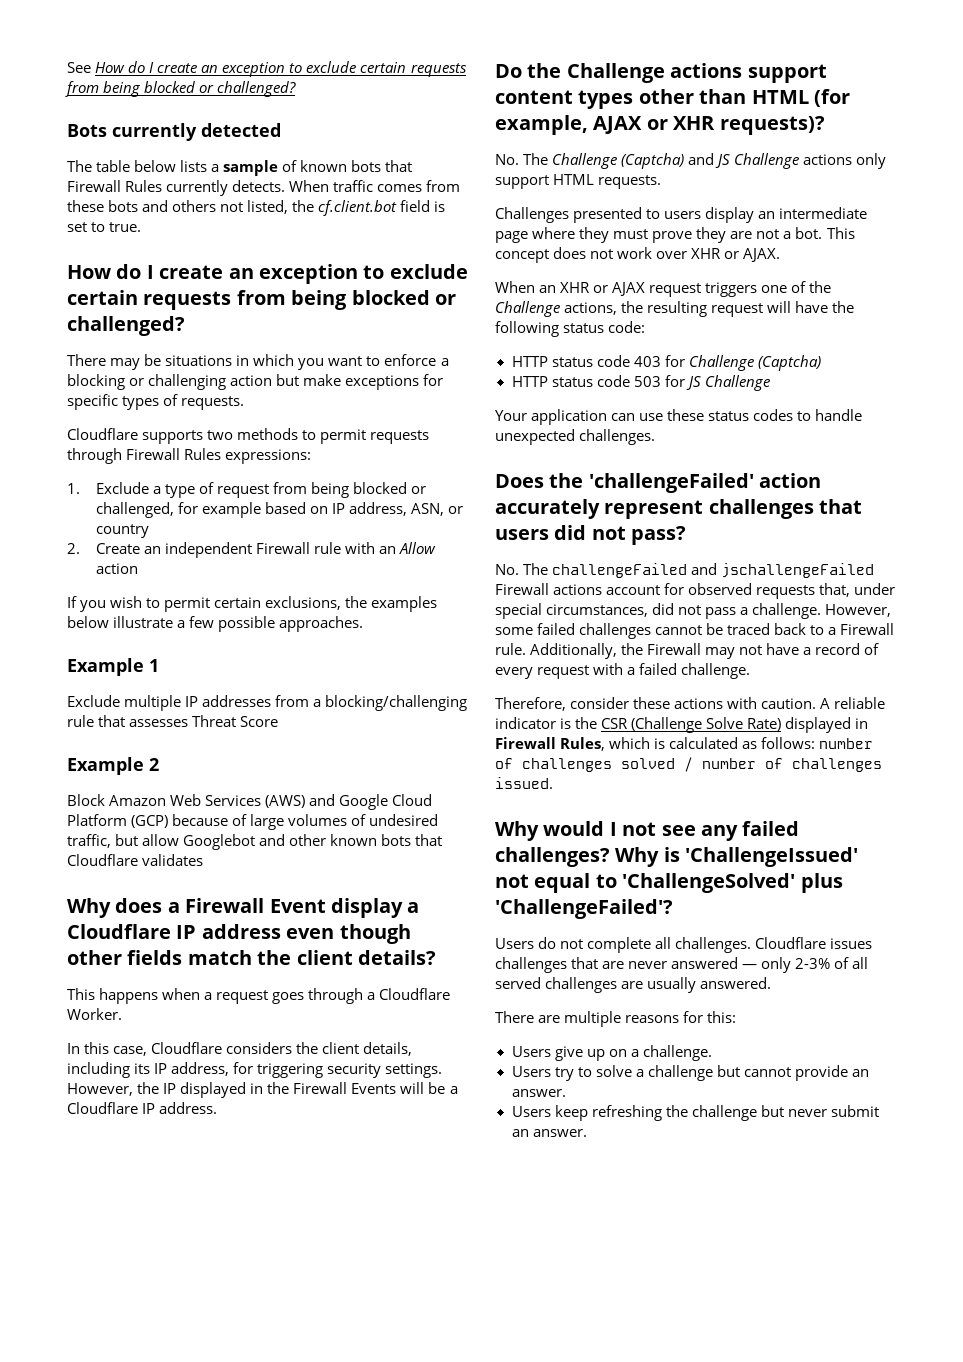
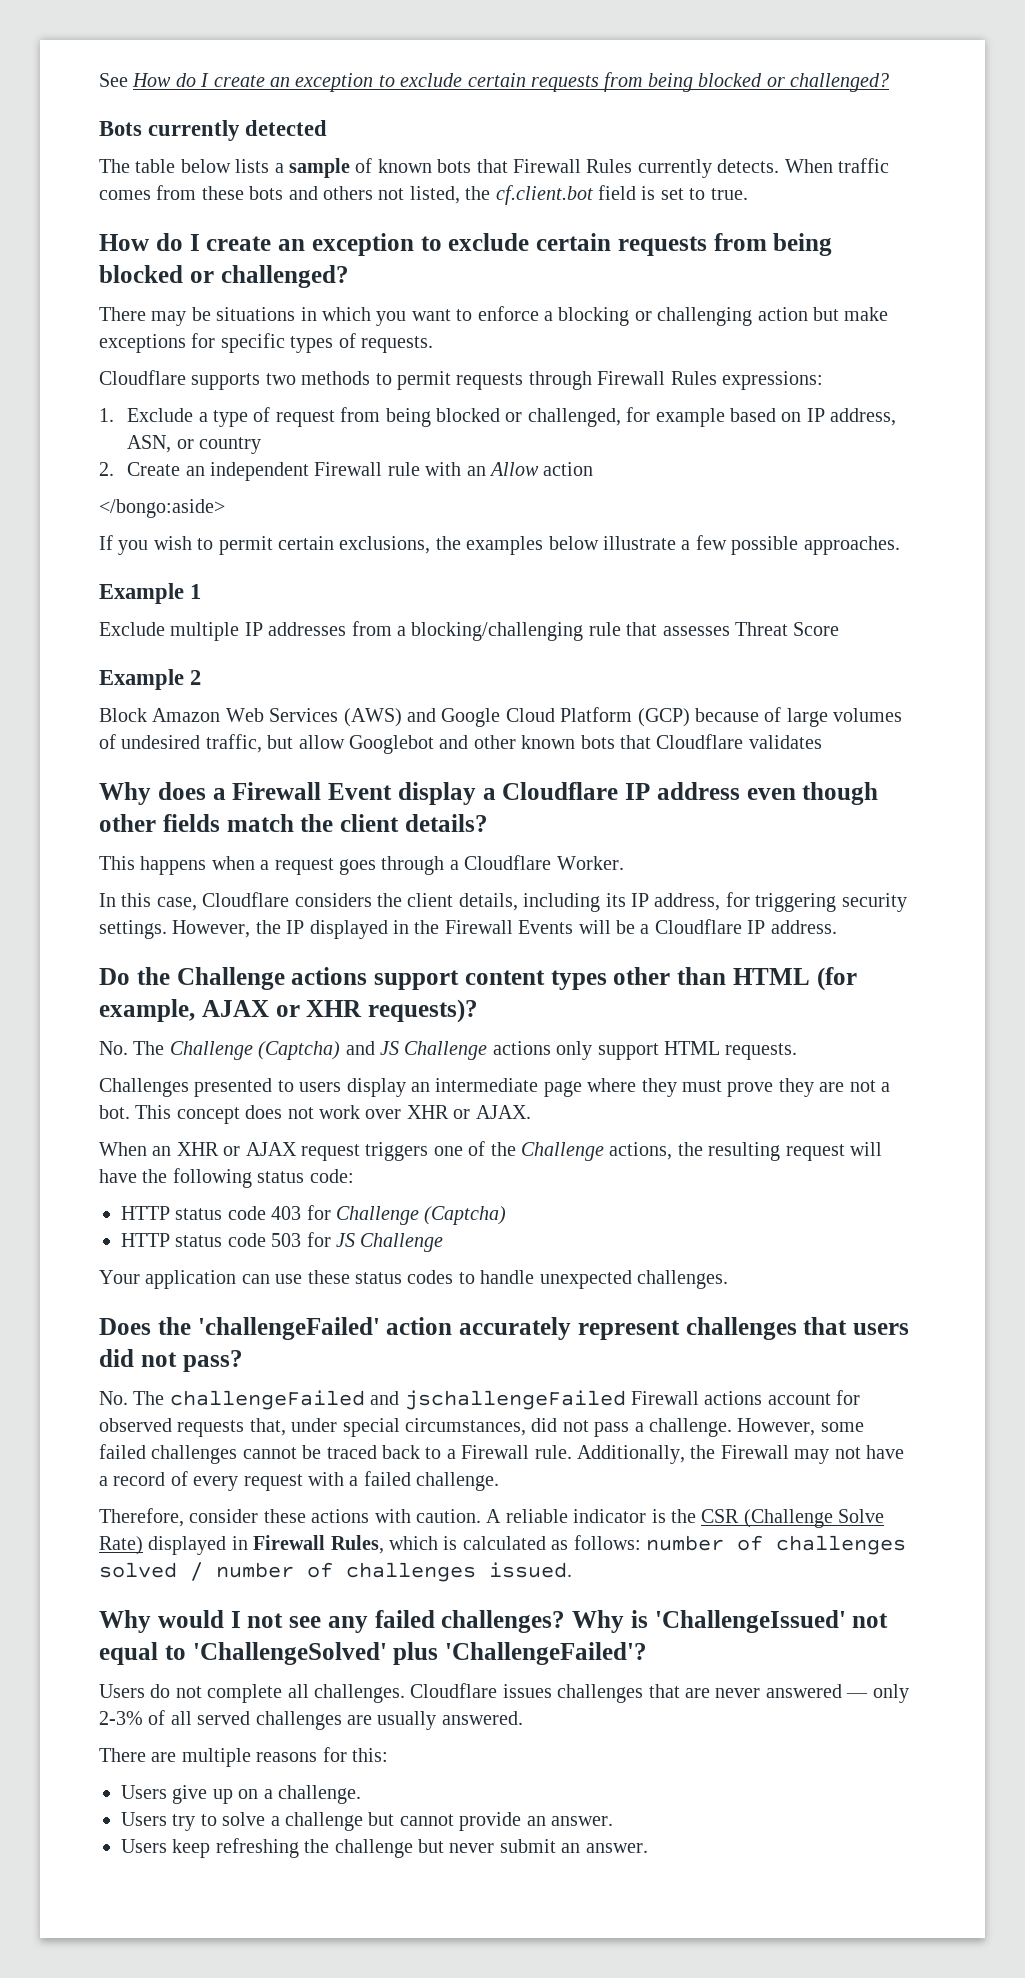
+ </bongo:aside>

